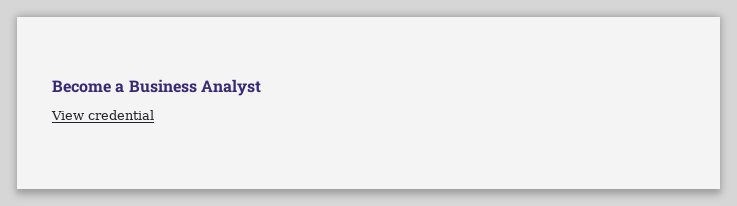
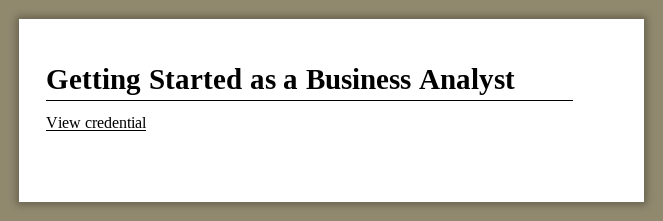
- Become a Business Analyst
+ Getting Started as a Business Analyst

